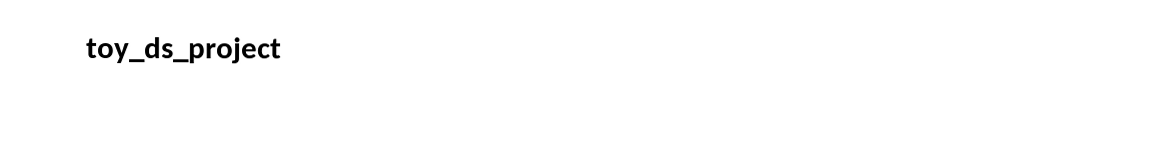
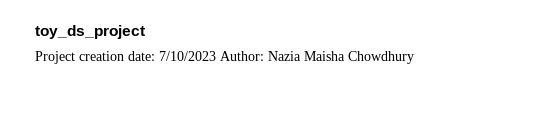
+ Project creation date: 7/10/2023 Author: Nazia Maisha Chowdhury

